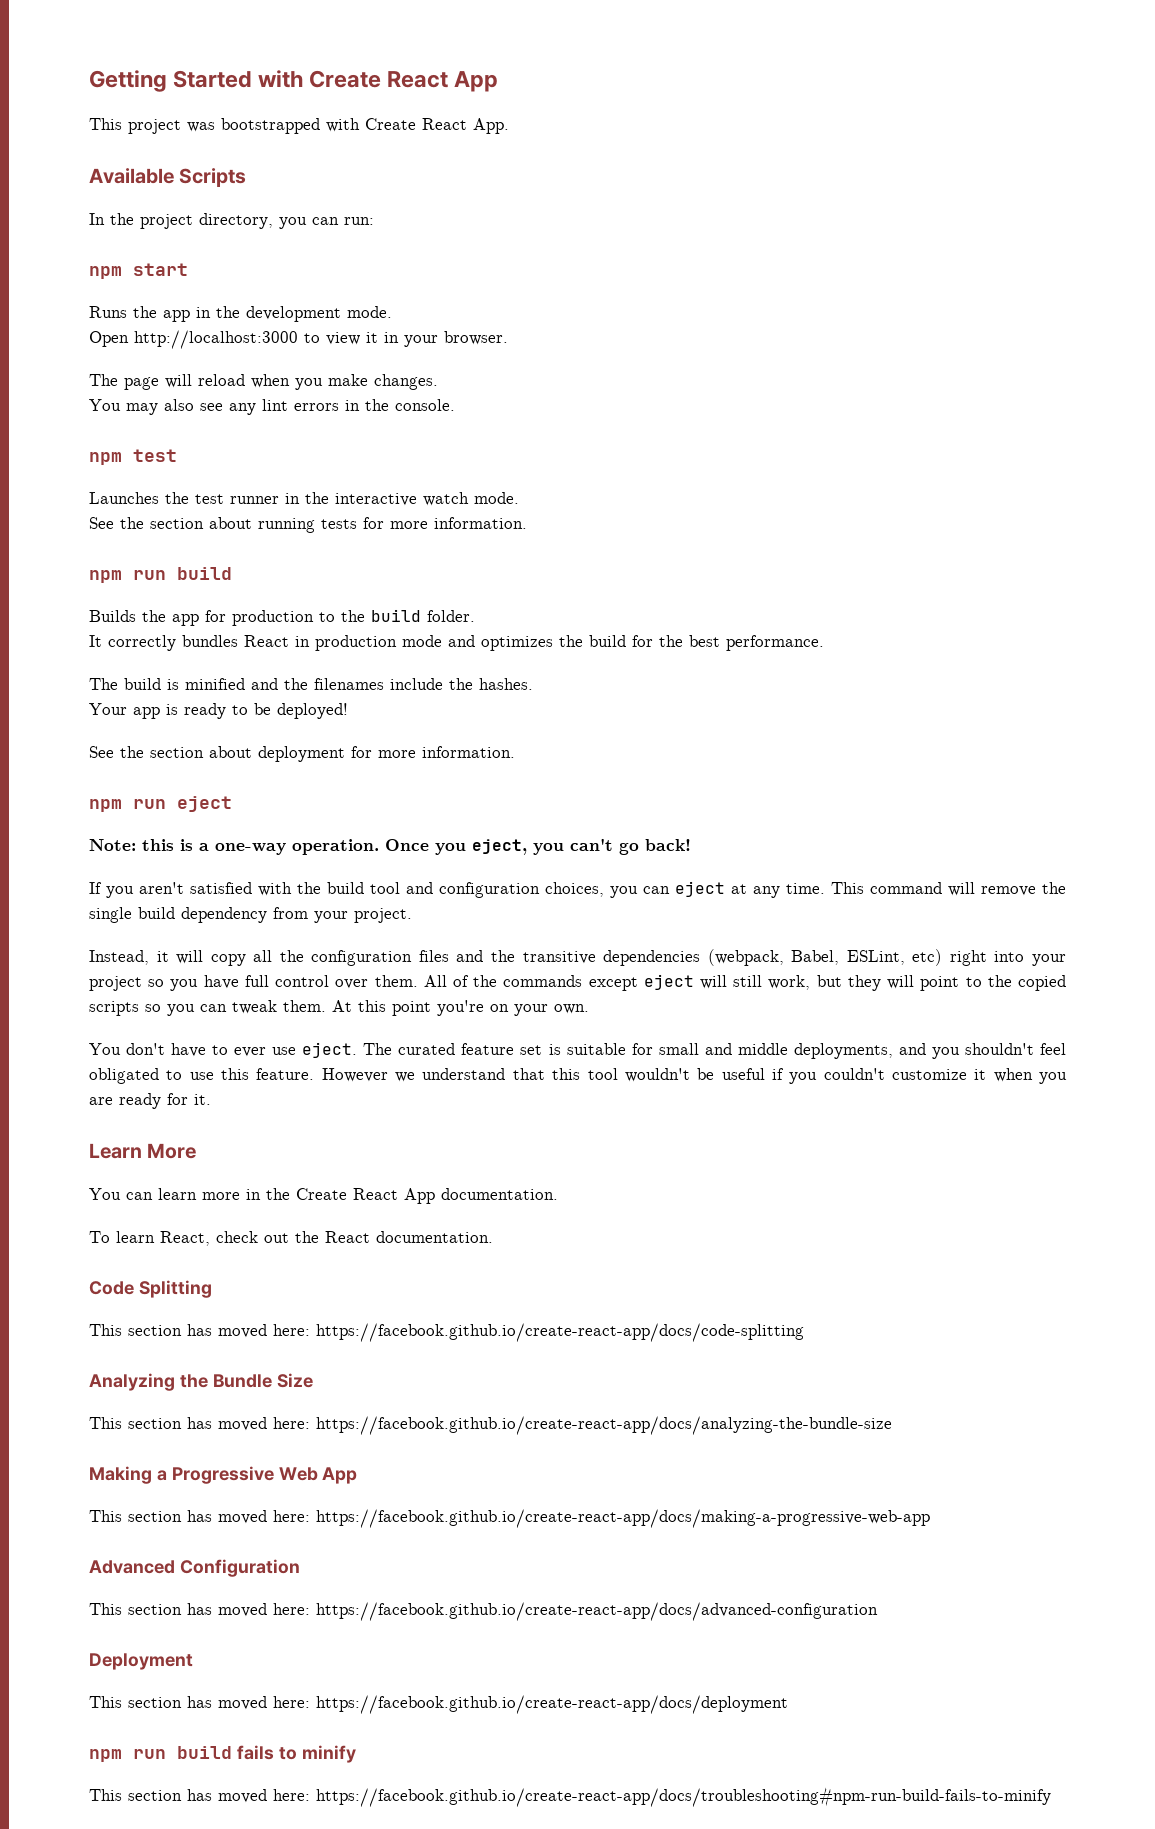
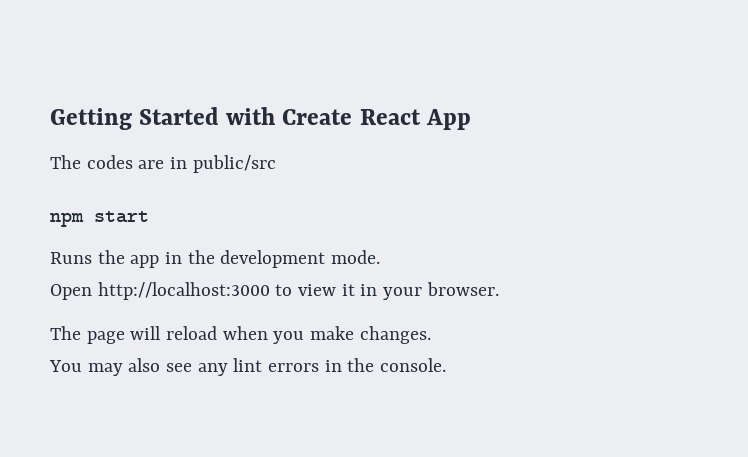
- This project was bootstrapped with Create React App.
- Available Scripts
- In the project directory, you can run:
+ The codes are in public/src
- npm test
- Launches the test runner in the interactive watch mode.
- See the section about running tests for more information.
- npm run build
- Builds the app for production to the build folder.
- It correctly bundles React in production mode and optimizes the build for the best performance.
- The build is minified and the filenames include the hashes.
- Your app is ready to be deployed!
- See the section about deployment for more information.
- npm run eject
- Note: this is a one-way operation. Once you eject, you can't go back!
- If you aren't satisfied with the build tool and configuration choices, you can eject at any time. This command will remove the single build dependency from your project.
- Instead, it will copy all the configuration files and the transitive dependencies (webpack, Babel, ESLint, etc) right into your project so you have full control over them. All of the commands except eject will still work, but they will point to the copied scripts so you can tweak them. At this point you're on your own.
- You don't have to ever use eject. The curated feature set is suitable for small and middle deployments, and you shouldn't feel obligated to use this feature. However we understand that this tool wouldn't be useful if you couldn't customize it when you are ready for it.
- Learn More
- You can learn more in the Create React App documentation.
- To learn React, check out the React documentation.
- Code Splitting
- This section has moved here: https://facebook.github.io/create-react-app/docs/code-splitting
- Analyzing the Bundle Size
- This section has moved here: https://facebook.github.io/create-react-app/docs/analyzing-the-bundle-size
- Making a Progressive Web App
- This section has moved here: https://facebook.github.io/create-react-app/docs/making-a-progressive-web-app
- Advanced Configuration
- This section has moved here: https://facebook.github.io/create-react-app/docs/advanced-configuration
- Deployment
- This section has moved here: https://facebook.github.io/create-react-app/docs/deployment
- npm run build fails to minify
- This section has moved here: https://facebook.github.io/create-react-app/docs/troubleshooting#npm-run-build-fails-to-minify

